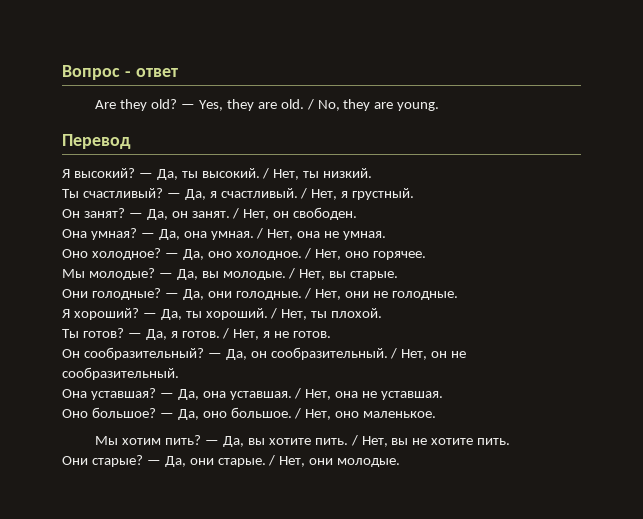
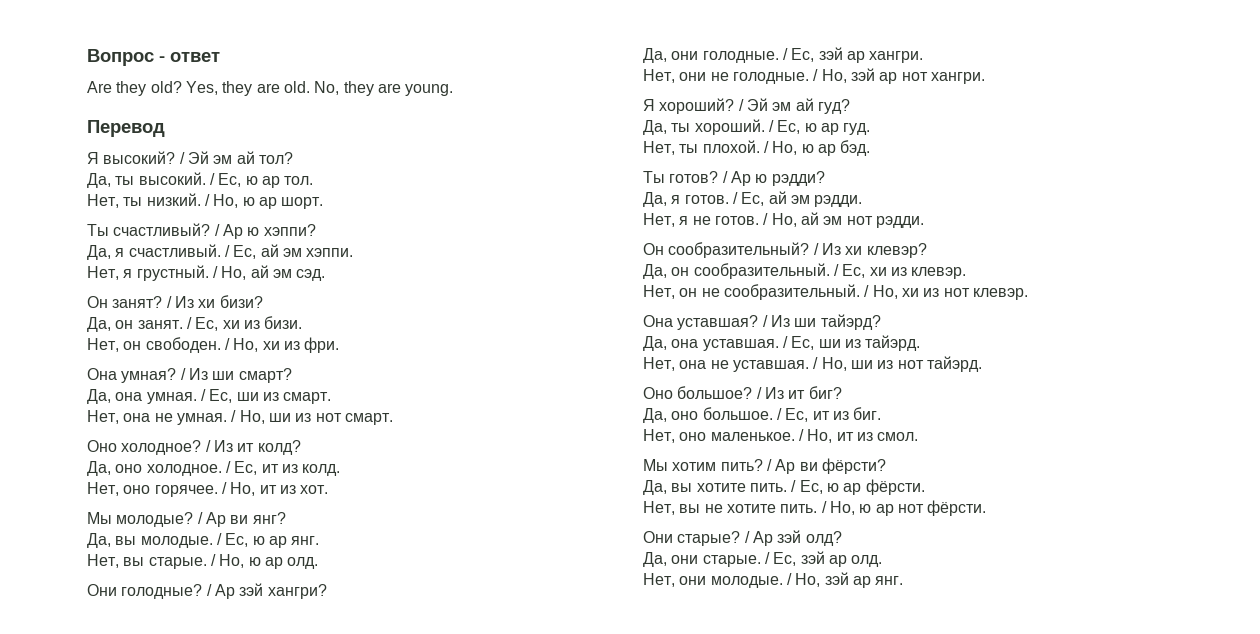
- — Yes, they are old.
+ Yes, they are old.
- / No, they are young.
+ No, they are young.
- — Да, ты высокий. / Нет, ты низкий.
- Ты счастливый? — Да, я счастливый. / Нет, я грустный.
- Он занят? — Да, он занят. / Нет, он свободен.
- Она умная? — Да, она умная. / Нет, она не умная.
- Оно холодное? — Да, оно холодное. / Нет, оно горячее.
- Мы молодые? — Да, вы молодые. / Нет, вы старые.
- Они голодные? — Да, они голодные. / Нет, они не голодные.
- Я хороший? — Да, ты хороший. / Нет, ты плохой.
- Ты готов? — Да, я готов. / Нет, я не готов.
- Он сообразительный? — Да, он сообразительный. / Нет, он не сообразительный.
- Она уставшая? — Да, она уставшая. / Нет, она не уставшая.
- Оно большое? — Да, оно большое. / Нет, оно маленькое.
+ / Эй эм ай тол?
+ Да, ты высокий. / Ес, ю ар тол.
+ Нет, ты низкий. / Но, ю ар шорт.
+ Ты счастливый? / Ар ю хэппи?
+ Да, я счастливый. / Ес, ай эм хэппи.
+ Нет, я грустный. / Но, ай эм сэд.
+ Он занят? / Из хи бизи?
+ Да, он занят. / Ес, хи из бизи.
+ Нет, он свободен. / Но, хи из фри.
+ Она умная? / Из ши смарт?
+ Да, она умная. / Ес, ши из смарт.
+ Нет, она не умная. / Но, ши из нот смарт.
+ Оно холодное? / Из ит колд?
+ Да, оно холодное. / Ес, ит из колд.
+ Нет, оно горячее. / Но, ит из хот.
+ Мы молодые? / Ар ви янг?
+ Да, вы молодые. / Ес, ю ар янг.
+ Нет, вы старые. / Но, ю ар олд.
+ Они голодные? / Ар зэй хангри?
+ Да, они голодные. / Ес, зэй ар хангри.
+ Нет, они не голодные. / Но, зэй ар нот хангри.
+ Я хороший? / Эй эм ай гуд?
+ Да, ты хороший. / Ес, ю ар гуд.
+ Нет, ты плохой. / Но, ю ар бэд.
+ Ты готов? / Ар ю рэдди?
+ Да, я готов. / Ес, ай эм рэдди.
+ Нет, я не готов. / Но, ай эм нот рэдди.
+ Он сообразительный? / Из хи клевэр?
+ Да, он сообразительный. / Ес, хи из клевэр.
+ Нет, он не сообразительный. / Но, хи из нот клевэр.
+ Она уставшая? / Из ши тайэрд?
+ Да, она уставшая. / Ес, ши из тайэрд.
+ Нет, она не уставшая. / Но, ши из нот тайэрд.
+ Оно большое? / Из ит биг?
+ Да, оно большое. / Ес, ит из биг.
+ Нет, оно маленькое. / Но, ит из смол.
- — Да, вы хотите пить.
+ / Ар ви фёрсти?
+ Да, вы хотите пить.
- / Нет, вы не хотите пить.
- Они старые? — Да, они старые. / Нет, они молодые.
+ / Ес, ю ар фёрсти.
+ Нет, вы не хотите пить. / Но, ю ар нот фёрсти.
+ Они старые? / Ар зэй олд?
+ Да, они старые. / Ес, зэй ар олд.
+ Нет, они молодые. / Но, зэй ар янг.

